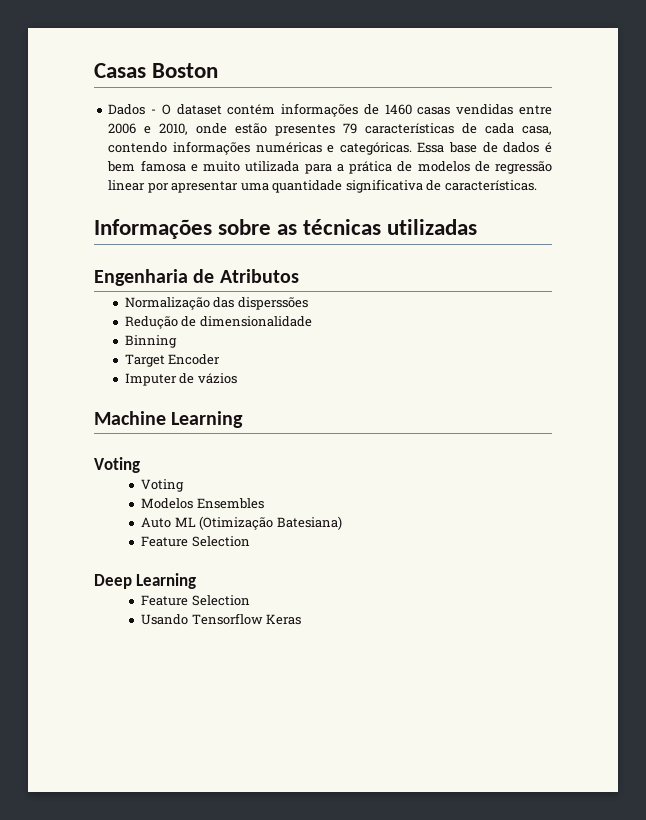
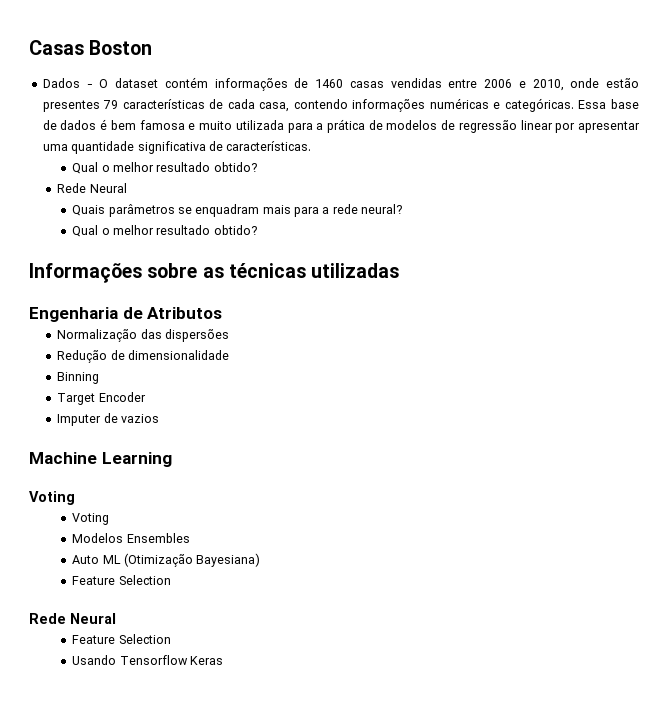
  Essa base de dados é bem famosa e muito utilizada para a prática de modelos de regressão linear por apresentar uma quantidade significativa de características.
+ Qual o melhor resultado obtido?
+ Rede Neural
+ Quais parâmetros se enquadram mais para a rede neural?
+ Qual o melhor resultado obtido?
- Normalização das disperssões
+ Normalização das dispersões
- Imputer de vázios
+ Imputer de vazios
- Auto ML (Otimização Batesiana)
+ Auto ML (Otimização Bayesiana)
  Feature Selection
- Deep Learning
+ Rede Neural

